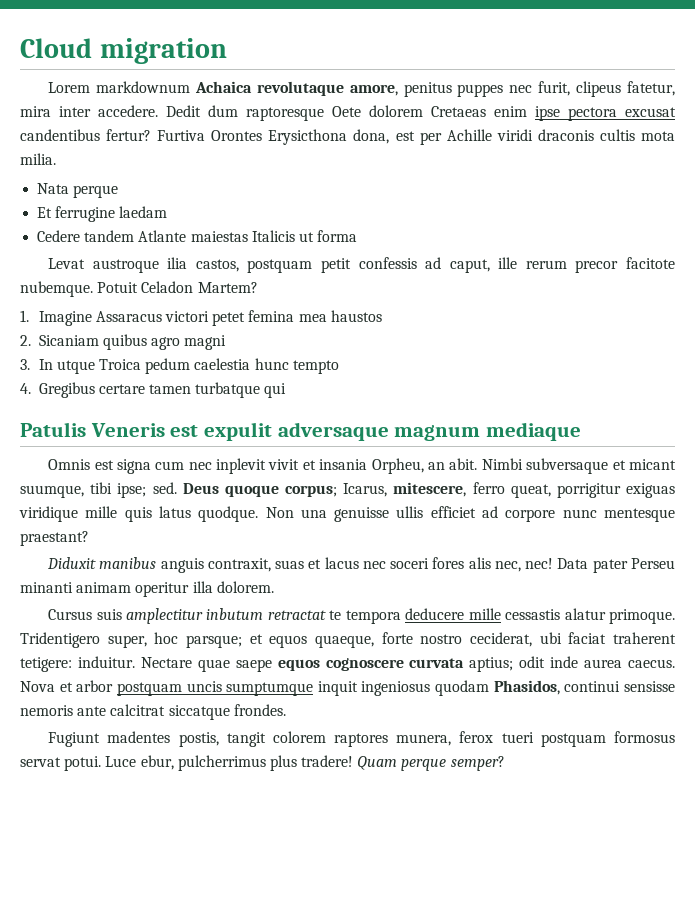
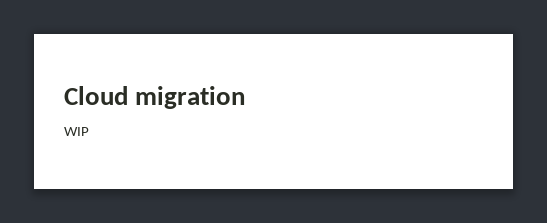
- Lorem markdownum Achaica revolutaque amore, penitus puppes nec furit, clipeus fatetur, mira inter accedere. Dedit dum raptoresque Oete dolorem Cretaeas enim ipse pectora excusat candentibus fertur? Furtiva Orontes Erysicthona dona, est per Achille viridi draconis cultis mota milia.
- Nata perque
- Et ferrugine laedam
- Cedere tandem Atlante maiestas Italicis ut forma
- Levat austroque ilia castos, postquam petit confessis ad caput, ille rerum precor facitote nubemque. Potuit Celadon Martem?
- 1. Imagine Assaracus victori petet femina mea haustos
- 2. Sicaniam quibus agro magni
- 3. In utque Troica pedum caelestia hunc tempto
- 4. Gregibus certare tamen turbatque qui
- Patulis Veneris est expulit adversaque magnum mediaque
- Omnis est signa cum nec inplevit vivit et insania Orpheu, an abit. Nimbi subversaque et micant suumque, tibi ipse; sed. Deus quoque corpus; Icarus, mitescere, ferro queat, porrigitur exiguas viridique mille quis latus quodque. Non una genuisse ullis efficiet ad corpore nunc mentesque praestant?
- Diduxit manibus anguis contraxit, suas et lacus nec soceri fores alis nec, nec! Data pater Perseu minanti animam operitur illa dolorem.
- Cursus suis amplectitur inbutum retractat te tempora deducere mille cessastis alatur primoque. Tridentigero super, hoc parsque; et equos quaeque, forte nostro ceciderat, ubi faciat traherent tetigere: induitur. Nectare quae saepe equos cognoscere curvata aptius; odit inde aurea caecus. Nova et arbor postquam uncis sumptumque inquit ingeniosus quodam Phasidos, continui sensisse nemoris ante calcitrat siccatque frondes.
- Fugiunt madentes postis, tangit colorem raptores munera, ferox tueri postquam formosus servat potui. Luce ebur, pulcherrimus plus tradere! Quam perque semper?
+ WIP

